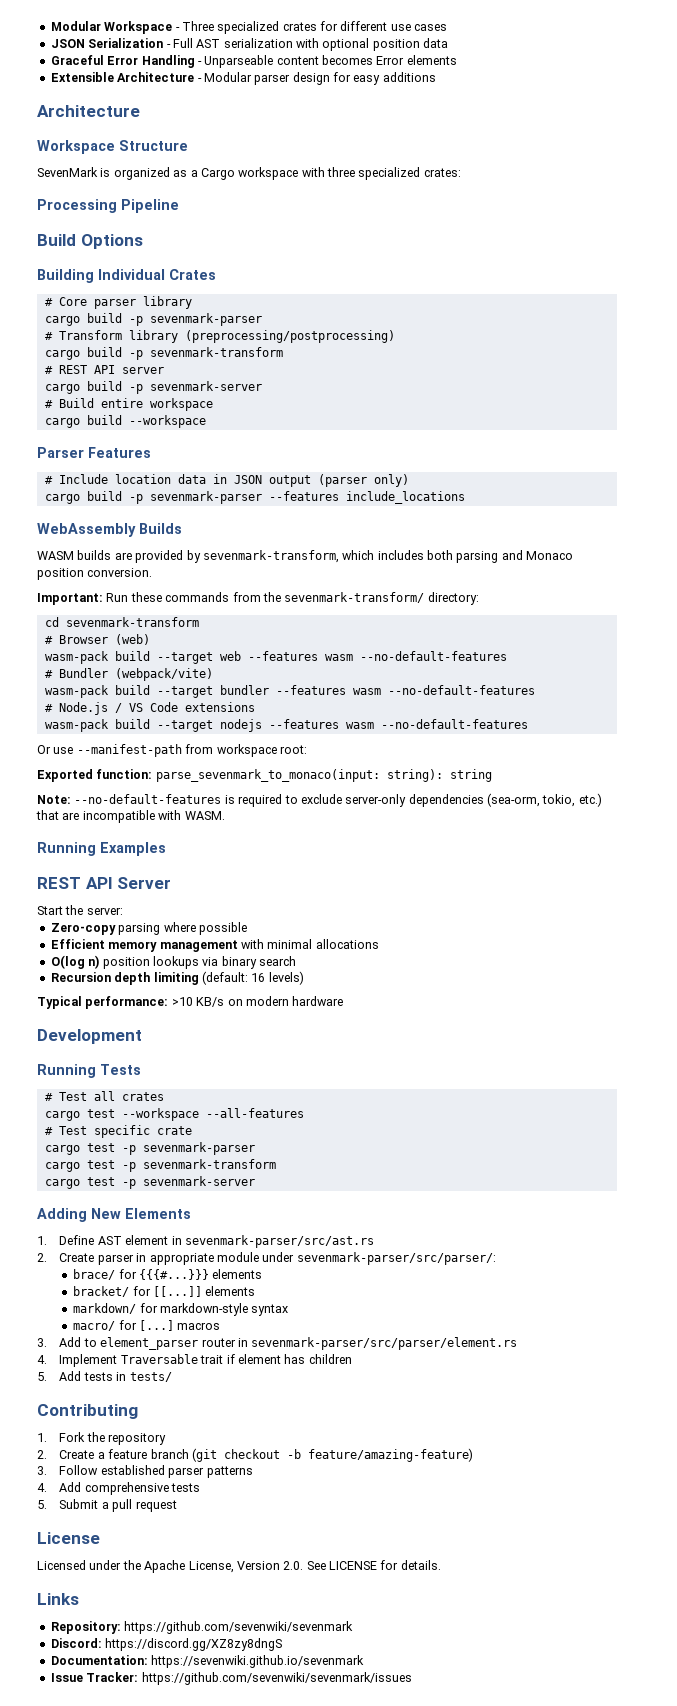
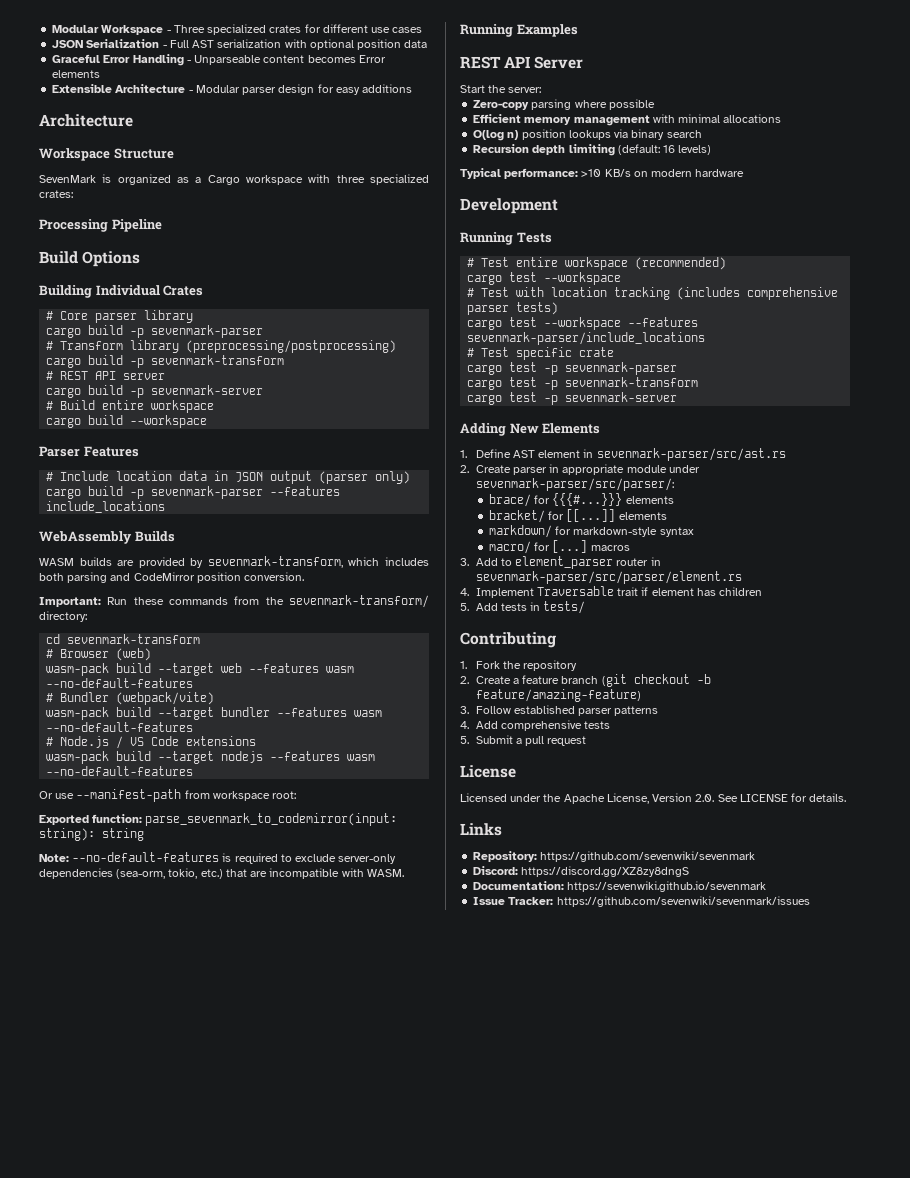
- WASM builds are provided by sevenmark-transform, which includes both parsing and Monaco position conversion.
+ WASM builds are provided by sevenmark-transform, which includes both parsing and CodeMirror position conversion.
- Exported function: parse_sevenmark_to_monaco(input: string): string
+ Exported function: parse_sevenmark_to_codemirror(input: string): string
- # Test all crates
- cargo test --workspace --all-features
+ # Test entire workspace (recommended)
+ cargo test --workspace
+ # Test with location tracking (includes comprehensive parser tests)
+ cargo test --workspace --features sevenmark-parser/include_locations

